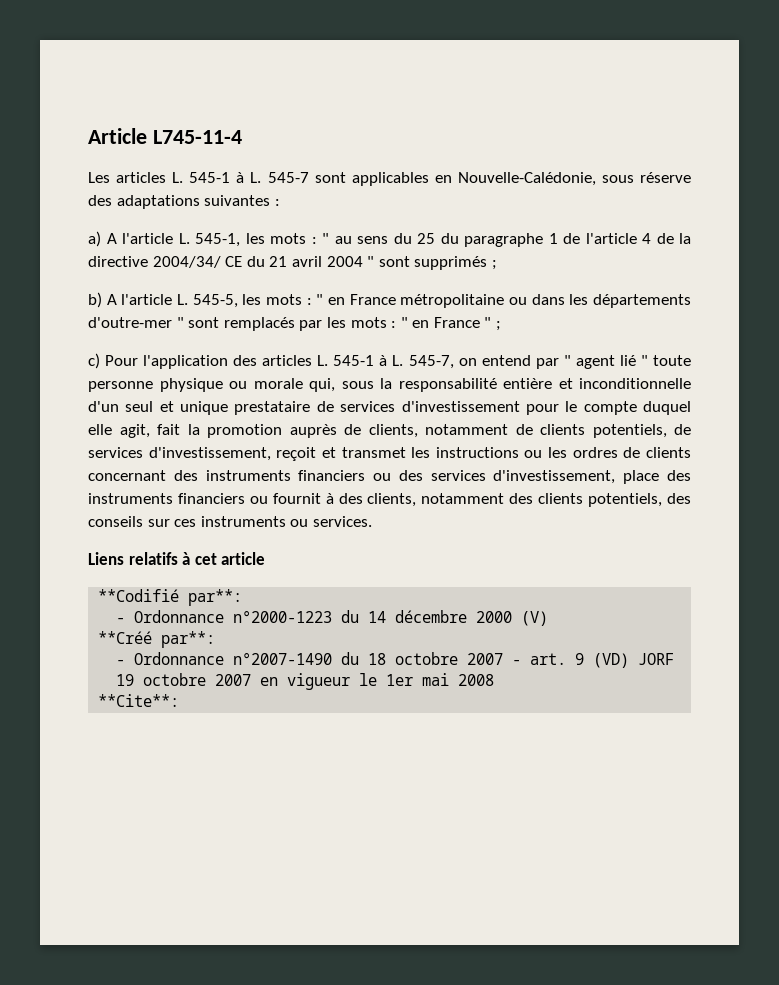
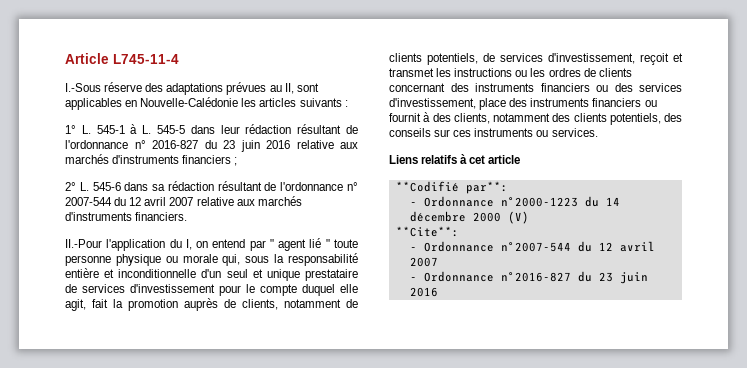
- Les articles L. 545-1 à L. 545-7 sont applicables en Nouvelle-Calédonie, sous réserve des adaptations suivantes :
- a) A l'article L. 545-1, les mots : " au sens du 25 du paragraphe 1 de l'article 4 de la directive 2004/34/ CE du 21 avril 2004 " sont supprimés ;
- b) A l'article L. 545-5, les mots : " en France métropolitaine ou dans les départements d'outre-mer " sont remplacés par les mots : " en France " ;
- c) Pour l'application des articles L. 545-1 à L. 545-7, on entend par " agent lié " toute personne physique ou morale qui, sous la responsabilité entière et inconditionnelle d'un seul et unique prestataire de services d'investissement pour le compte duquel elle agit, fait la promotion auprès de clients, notamment de clients potentiels, de services d'investissement, reçoit et transmet les instructions ou les ordres de clients concernant des instruments financiers ou des services d'investissement, place des instruments financiers ou fournit à des clients, notamment des clients potentiels, des conseils sur ces instruments ou services.
+ I.-Sous réserve des adaptations prévues au II, sont applicables en Nouvelle-Calédonie les articles suivants :
+ 1° L. 545-1 à L. 545-5 dans leur rédaction résultant de l'ordonnance n° 2016-827 du 23 juin 2016 relative aux marchés d'instruments financiers ;
+ 2° L. 545-6 dans sa rédaction résultant de l'ordonnance n° 2007-544 du 12 avril 2007 relative aux marchés d'instruments financiers.
+ II.-Pour l'application du I, on entend par " agent lié " toute personne physique ou morale qui, sous la responsabilité entière et inconditionnelle d'un seul et unique prestataire de services d'investissement pour le compte duquel elle agit, fait la promotion auprès de clients, notamment de clients potentiels, de services d'investissement, reçoit et transmet les instructions ou les ordres de clients concernant des instruments financiers ou des services d'investissement, place des instruments financiers ou fournit à des clients, notamment des clients potentiels, des conseils sur ces instruments ou services.
- **Créé par**:
- - Ordonnance n°2007-1490 du 18 octobre 2007 - art. 9 (VD) JORF 19 octobre 2007 en vigueur le 1er mai 2008
  **Cite**:
+ - Ordonnance n°2007-544 du 12 avril 2007
+ - Ordonnance n°2016-827 du 23 juin 2016

